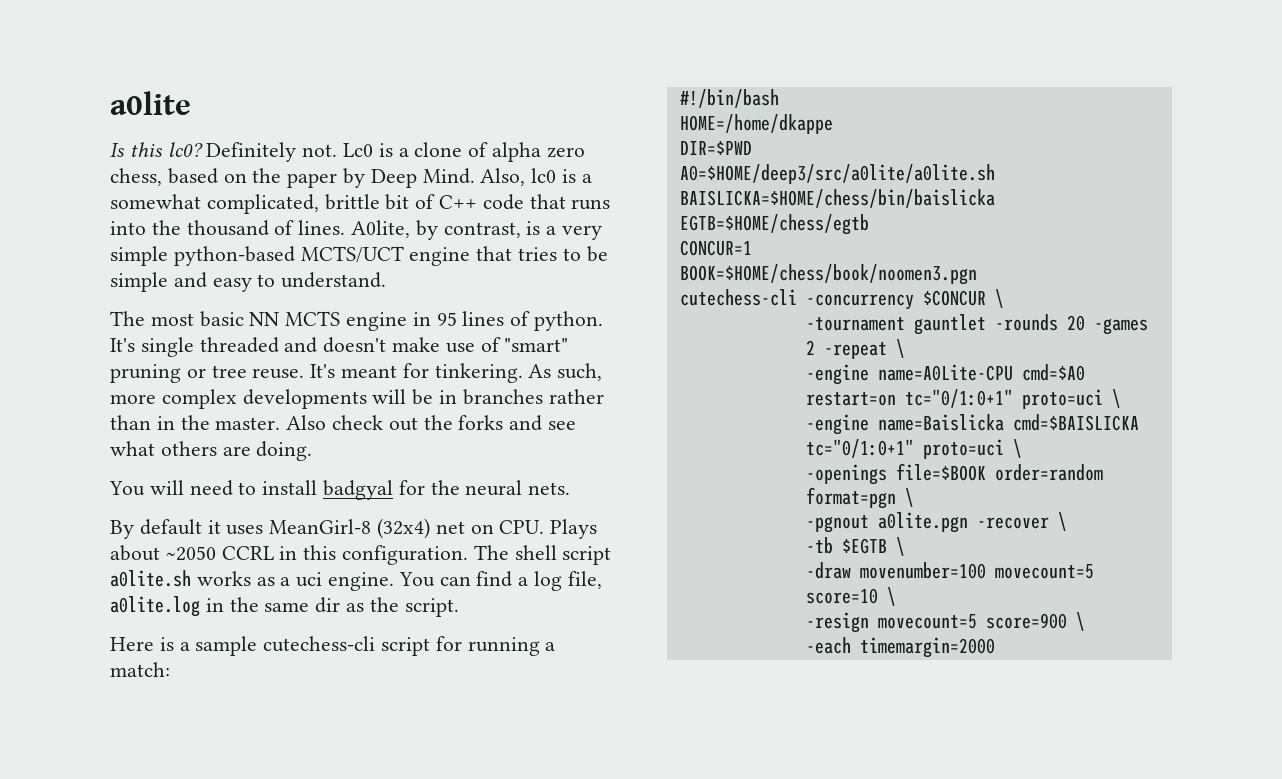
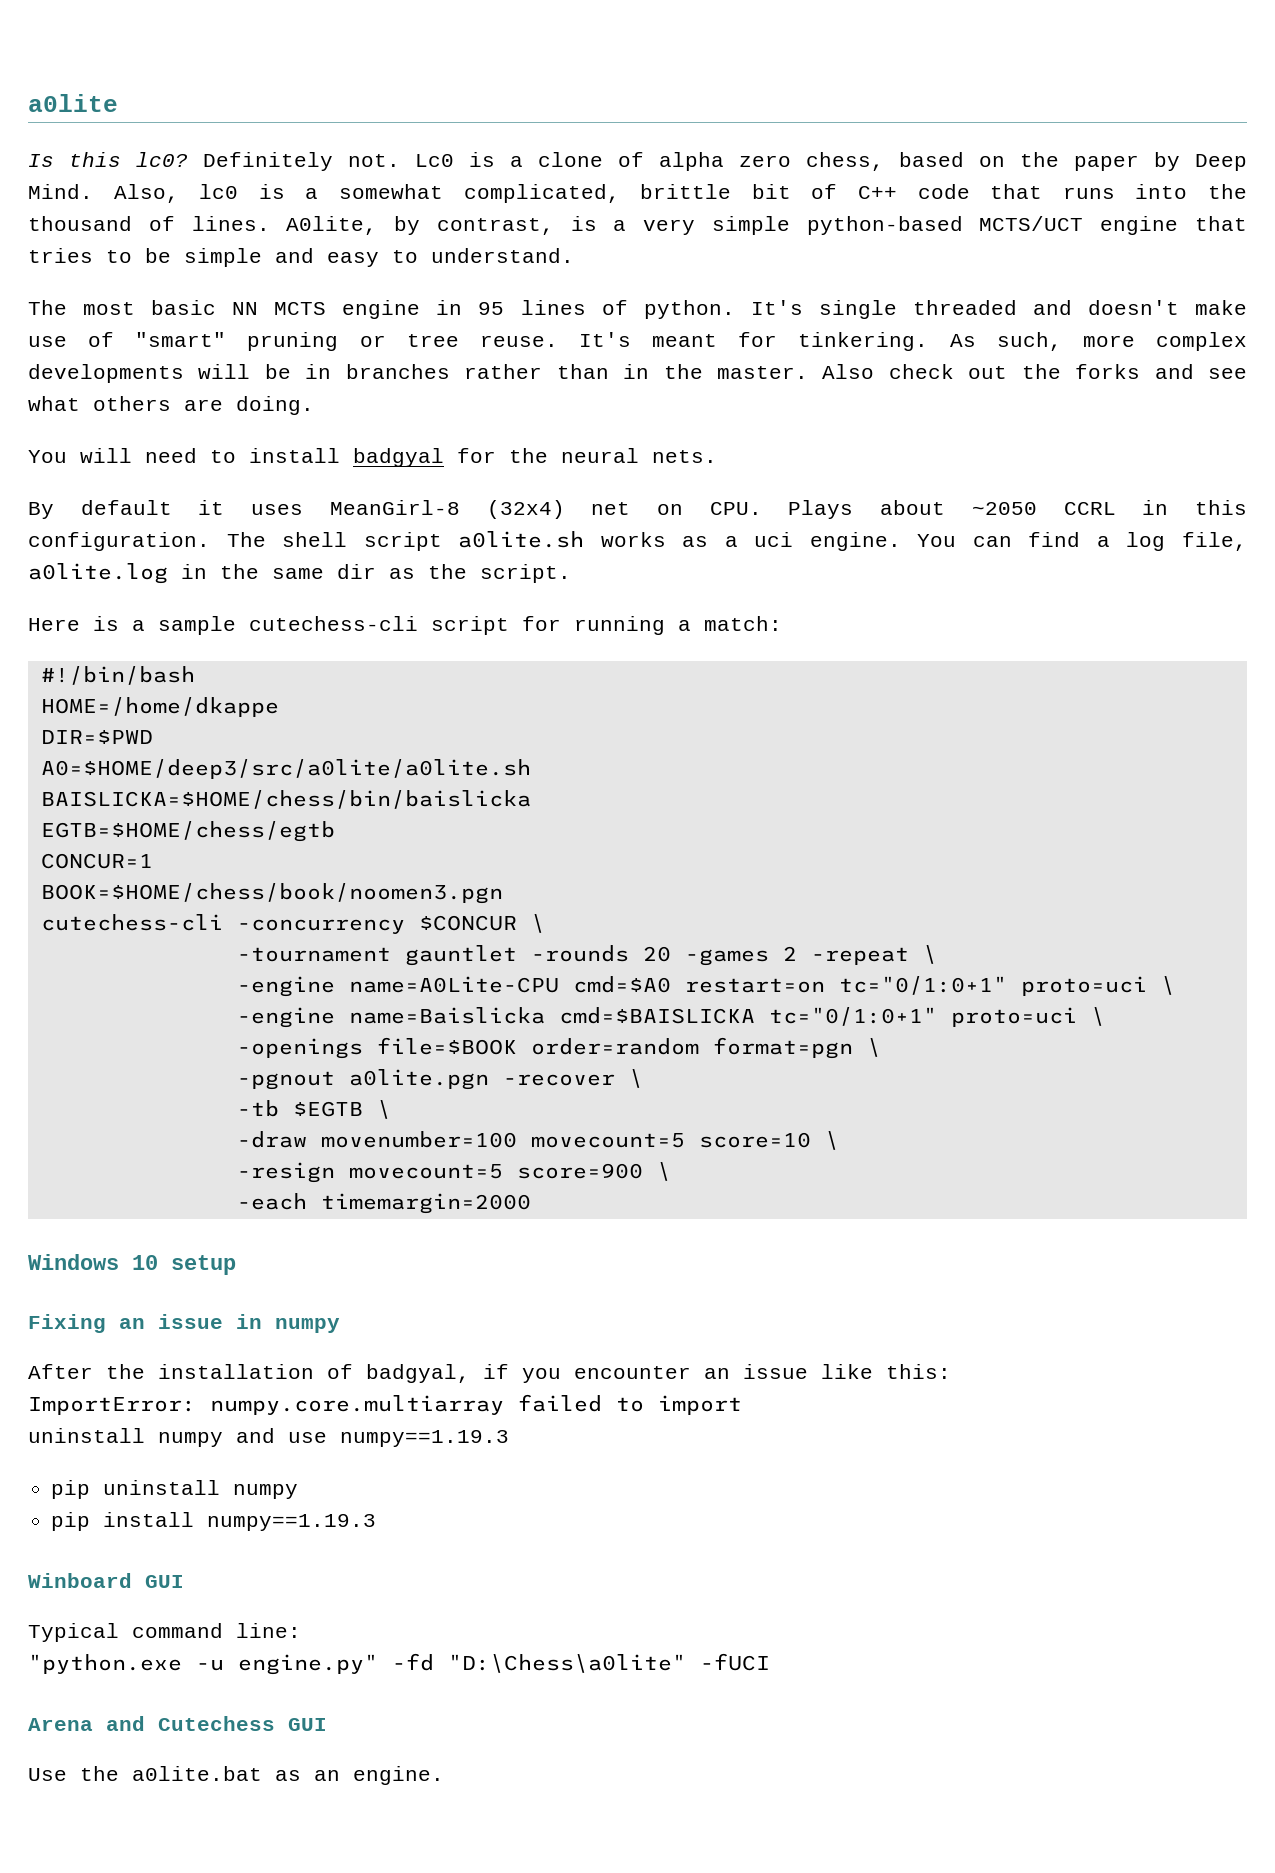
+ Windows 10 setup
+ Fixing an issue in numpy
+ After the installation of badgyal, if you encounter an issue like this:
+ ImportError: numpy.core.multiarray failed to import
+ uninstall numpy and use numpy==1.19.3
+ pip uninstall numpy
+ pip install numpy==1.19.3
+ Winboard GUI
+ Typical command line:
+ "python.exe -u engine.py" -fd "D:\Chess\a0lite" -fUCI
+ Arena and Cutechess GUI
+ Use the a0lite.bat as an engine.

